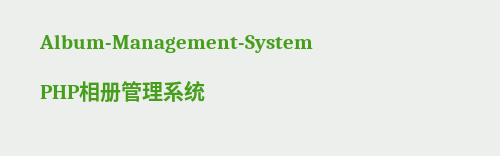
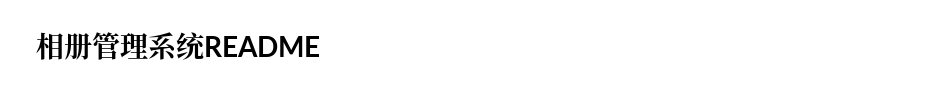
- Album-Management-System
- PHP相册管理系统
+ 相册管理系统README

